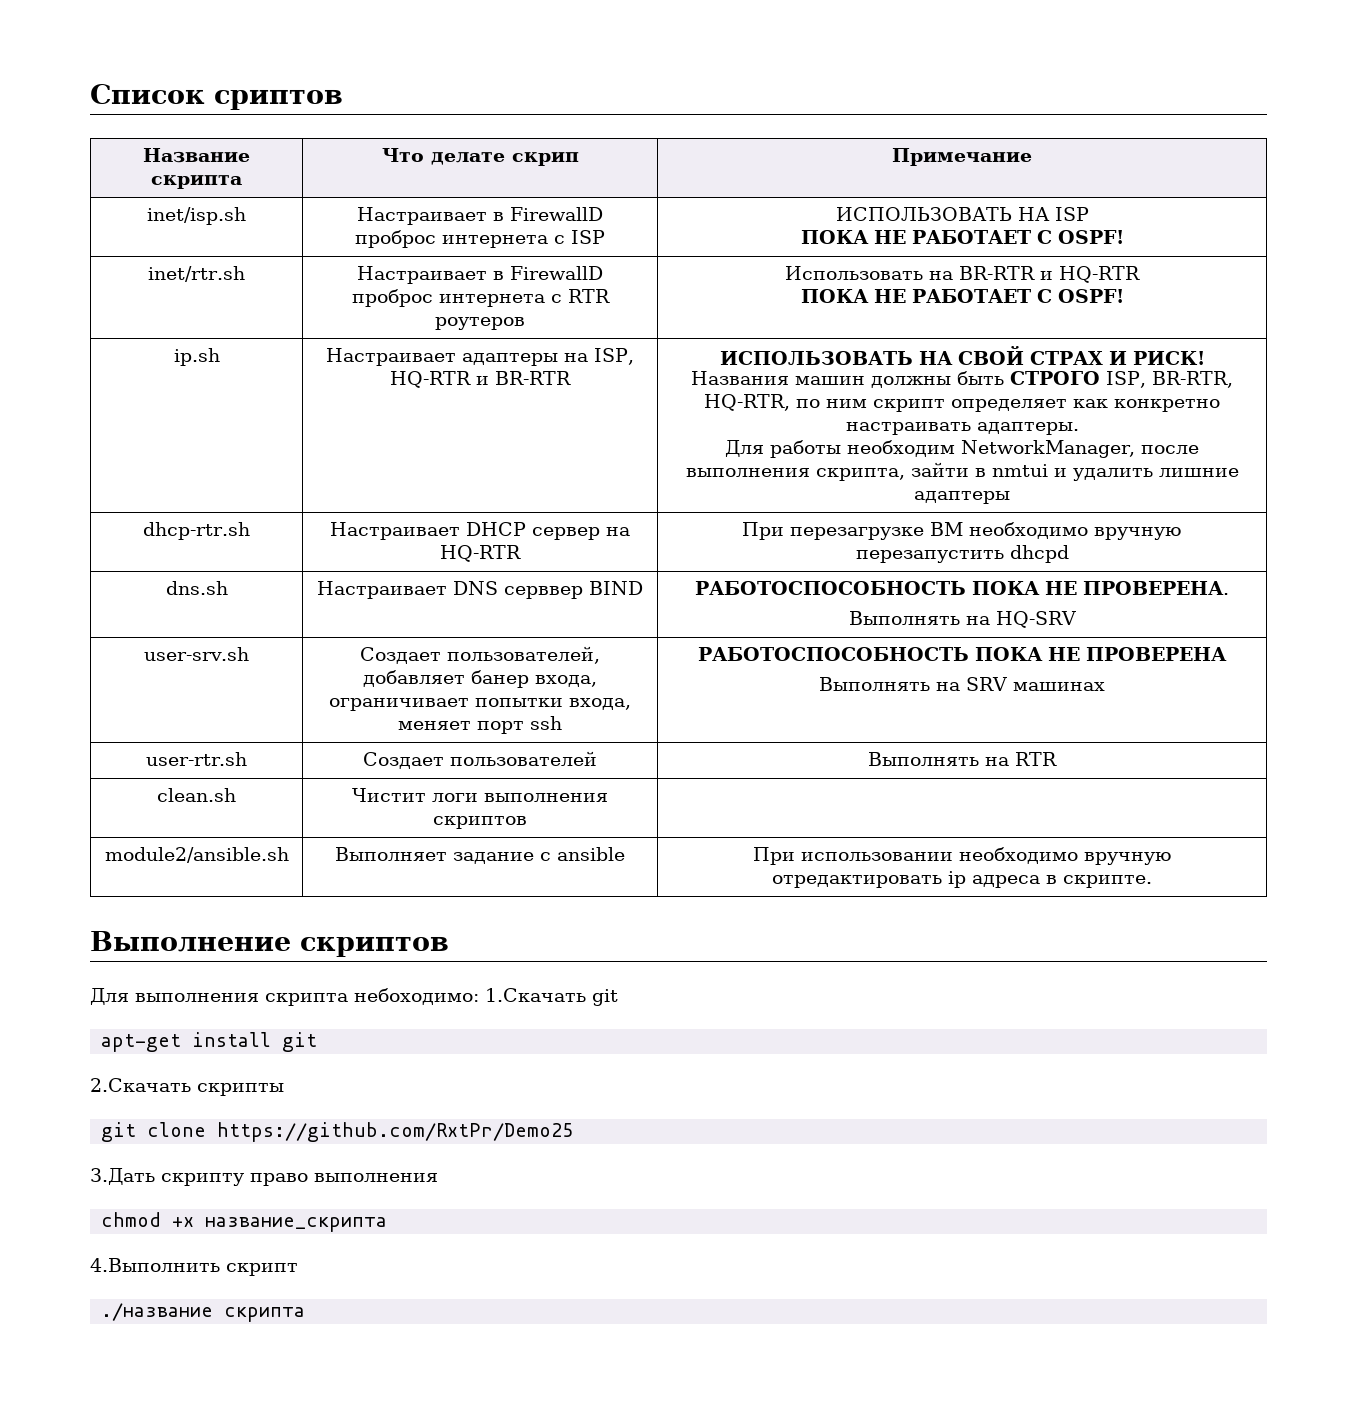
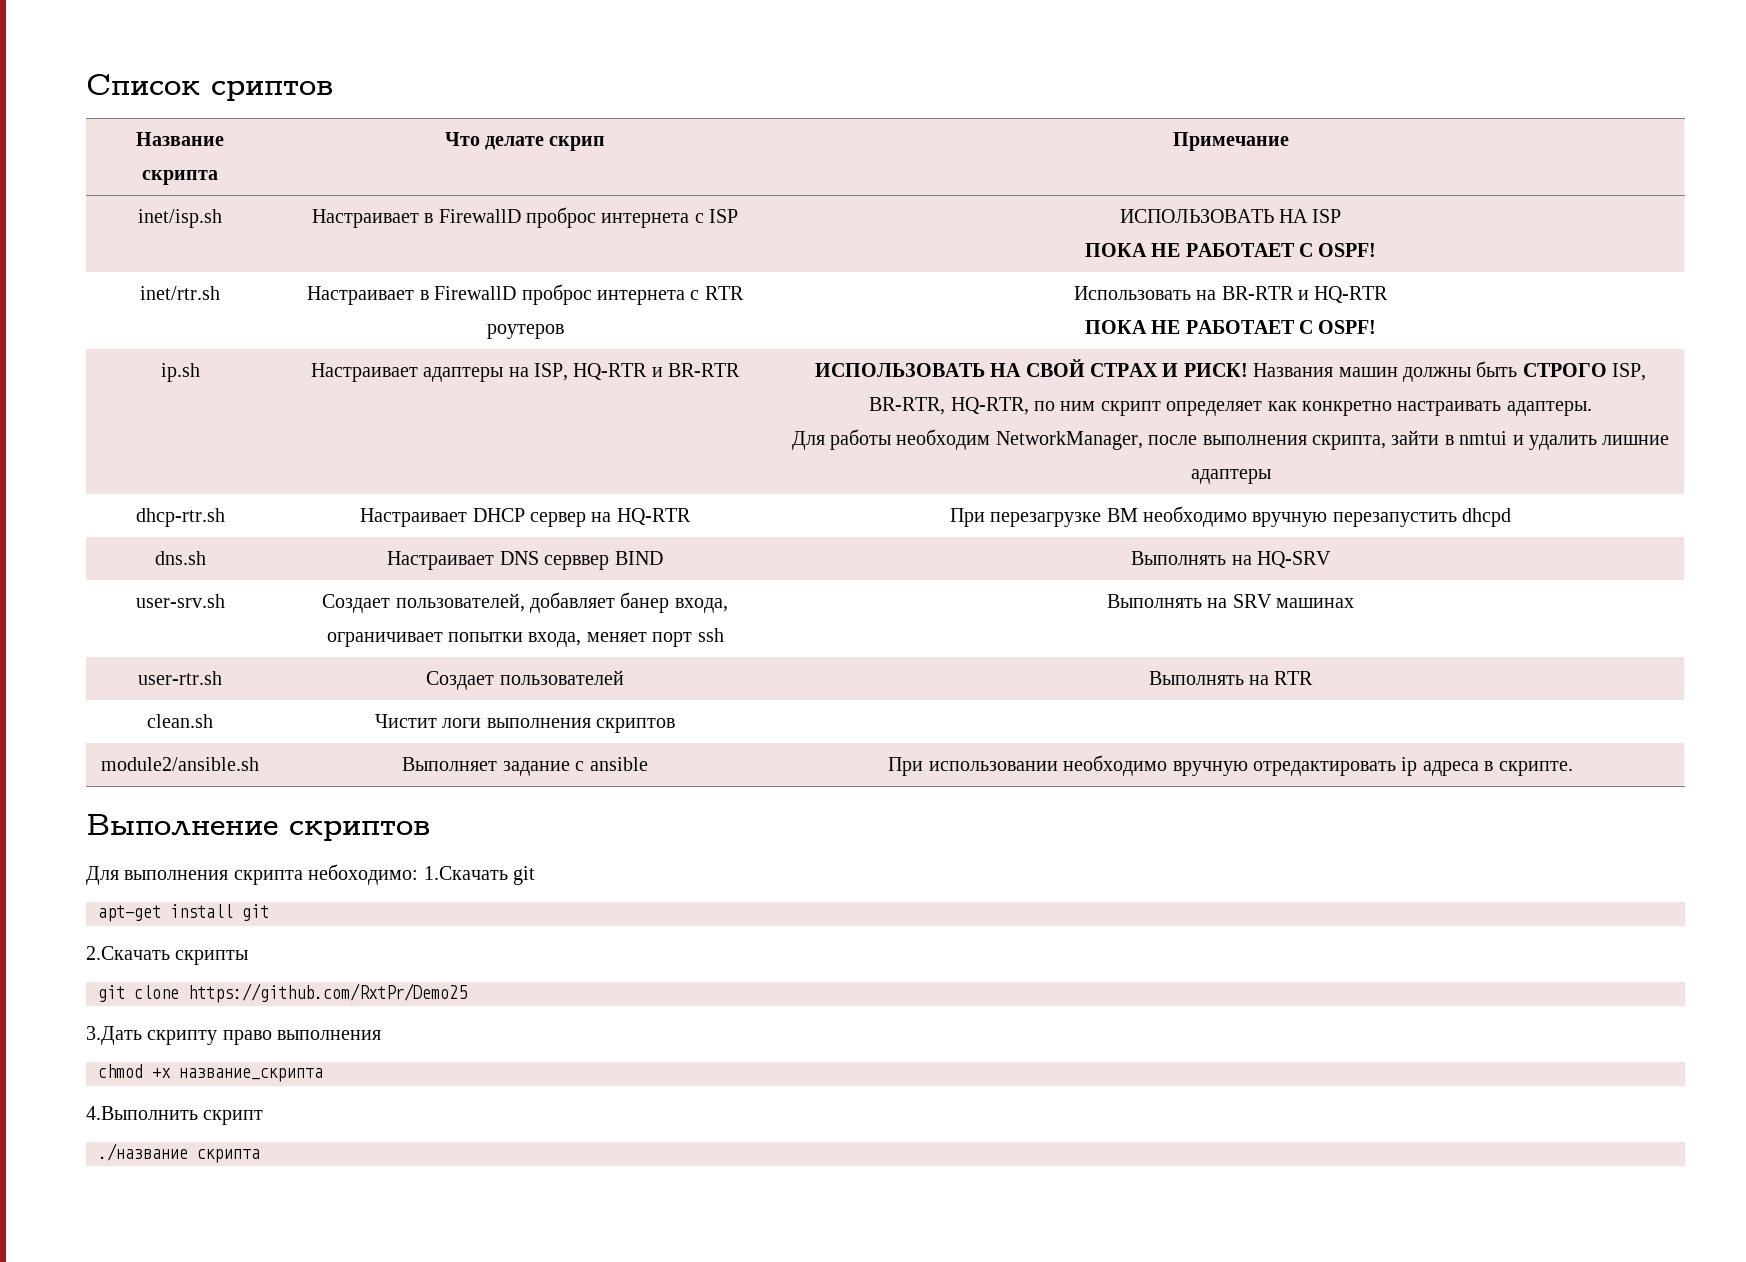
- dns.sh | Настраивает DNS серввер BIND | РАБОТОСПОСОБНОСТЬ ПОКА НЕ ПРОВЕРЕНА.
- Выполнять на HQ-SRV
+ dns.sh | Настраивает DNS серввер BIND | Выполнять на HQ-SRV
- user-srv.sh | Создает пользователей, добавляет банер входа, ограничивает попытки входа, меняет порт ssh | РАБОТОСПОСОБНОСТЬ ПОКА НЕ ПРОВЕРЕНА
- Выполнять на SRV машинах
+ user-srv.sh | Создает пользователей, добавляет банер входа, ограничивает попытки входа, меняет порт ssh | Выполнять на SRV машинах

